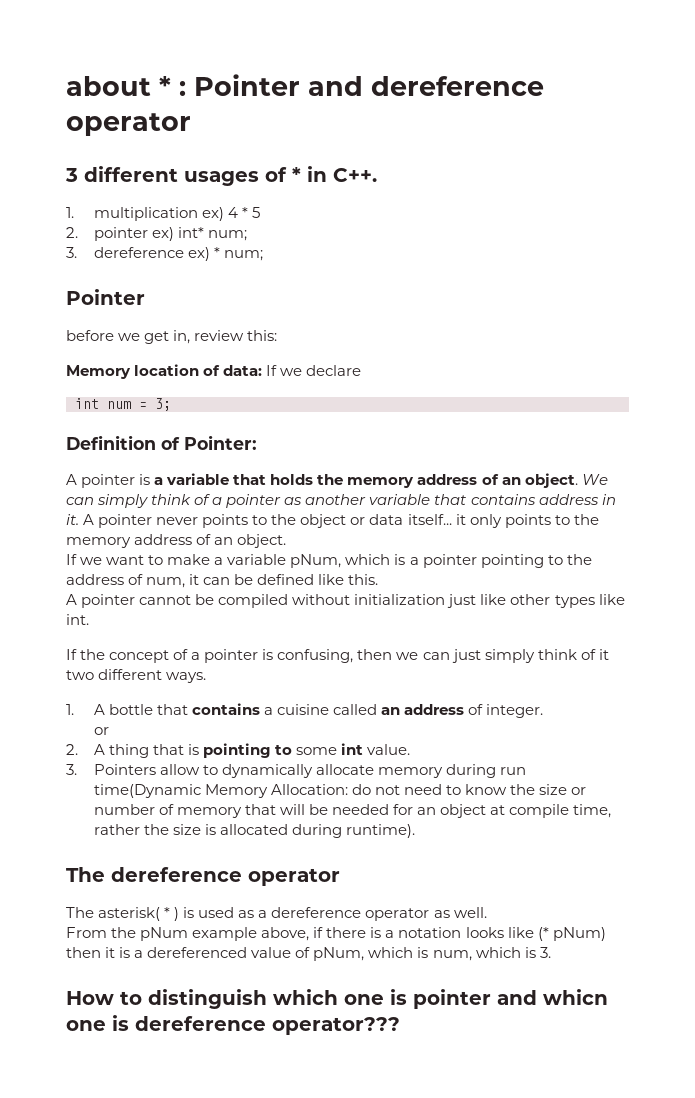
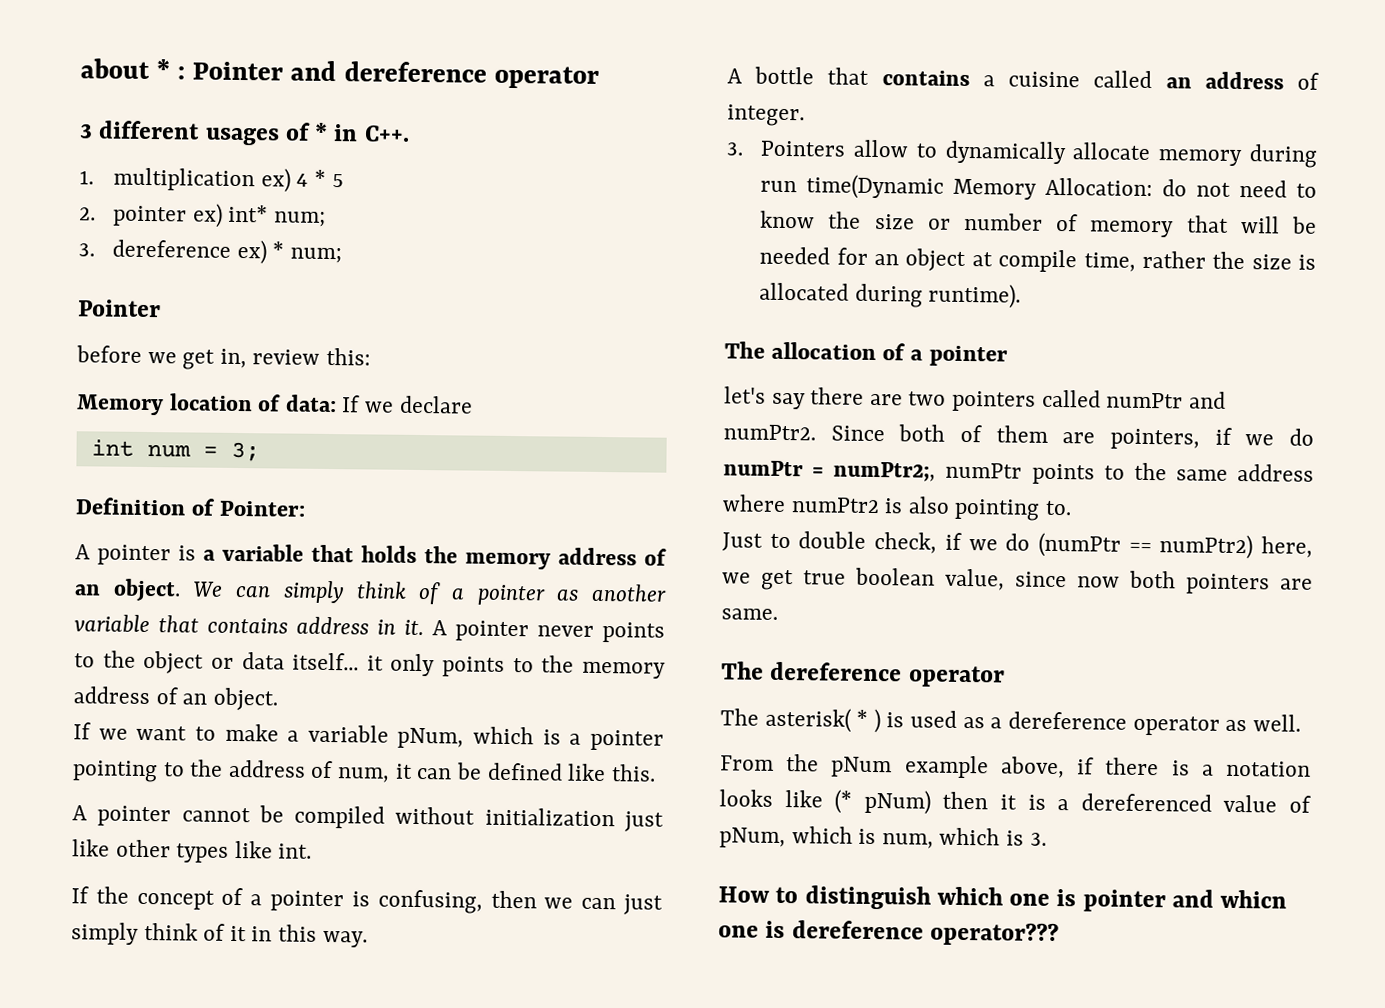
- If the concept of a pointer is confusing, then we can just simply think of it two different ways.
- 1. A bottle that contains a cuisine called an address of integer.
- or
- 2. A thing that is pointing to some int value.
+ If the concept of a pointer is confusing, then we can just simply think of it in this way.
+ A bottle that contains a cuisine called an address of integer.
+ The allocation of a pointer
+ let's say there are two pointers called numPtr and numPtr2. Since both of them are pointers, if we do numPtr = numPtr2;, numPtr points to the same address where numPtr2 is also pointing to.
+ Just to double check, if we do (numPtr == numPtr2) here, we get true boolean value, since now both pointers are same.

